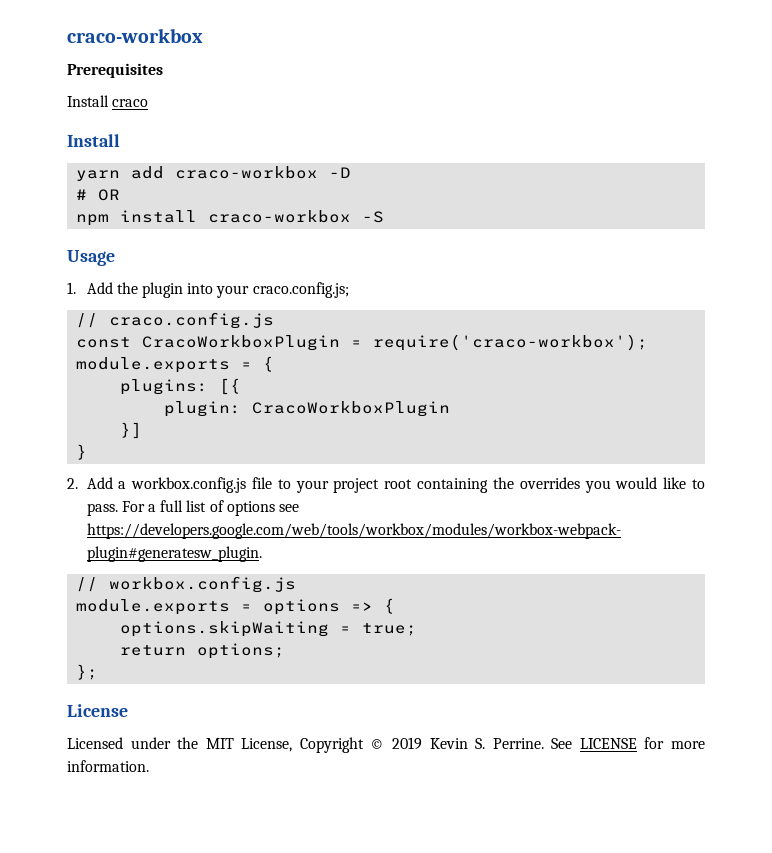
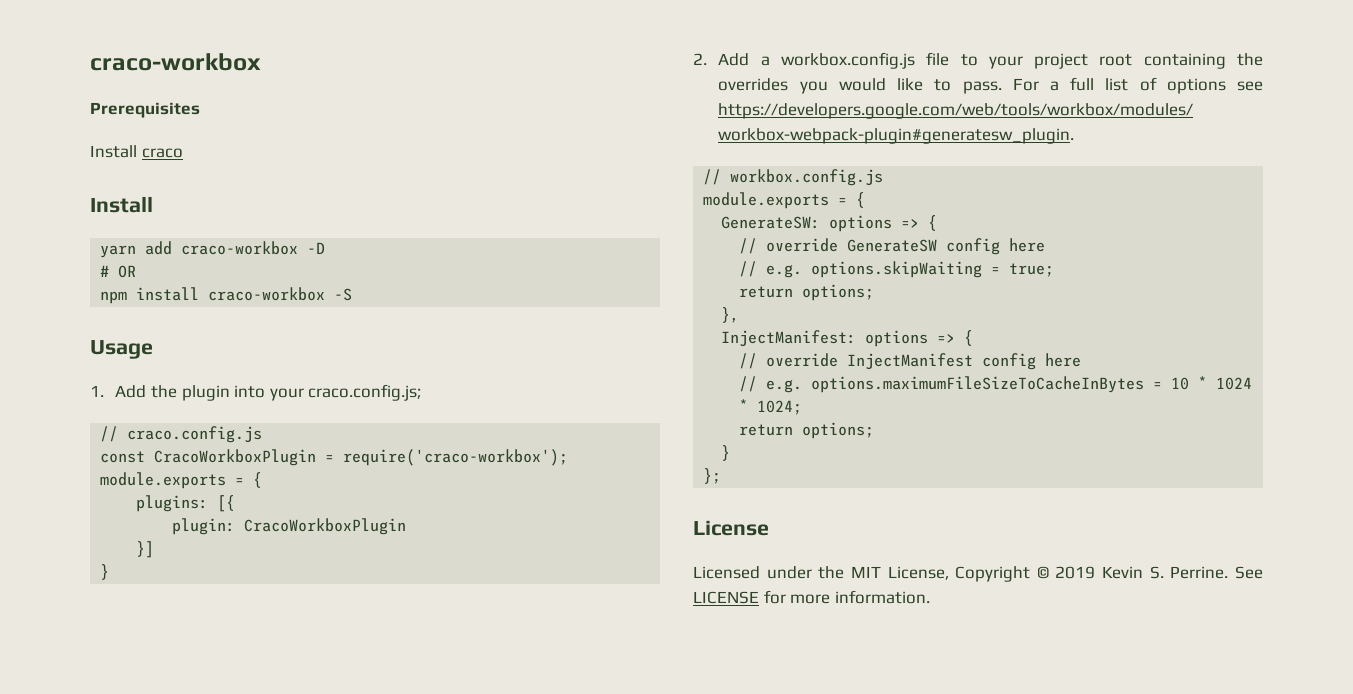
  // workbox.config.js
- module.exports = options => {
- options.skipWaiting = true;
+ module.exports = {
+ GenerateSW: options => {
+ // override GenerateSW config here
+ // e.g. options.skipWaiting = true;
+ },
+ InjectManifest: options => {
+ // override InjectManifest config here
+ // e.g. options.maximumFileSizeToCacheInBytes = 10 * 1024 * 1024;
+ return options;
+ }

